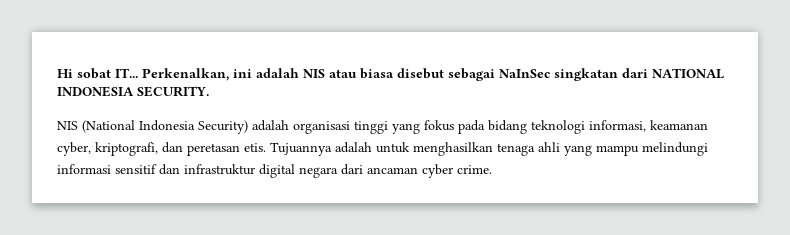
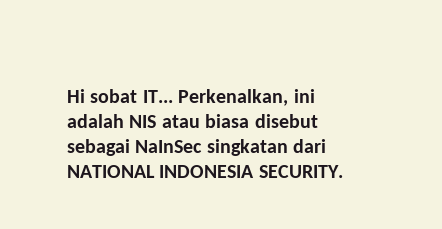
- NIS (National Indonesia Security) adalah organisasi tinggi yang fokus pada bidang teknologi informasi, keamanan cyber, kriptografi, dan peretasan etis. Tujuannya adalah untuk menghasilkan tenaga ahli yang mampu melindungi informasi sensitif dan infrastruktur digital negara dari ancaman cyber crime.

